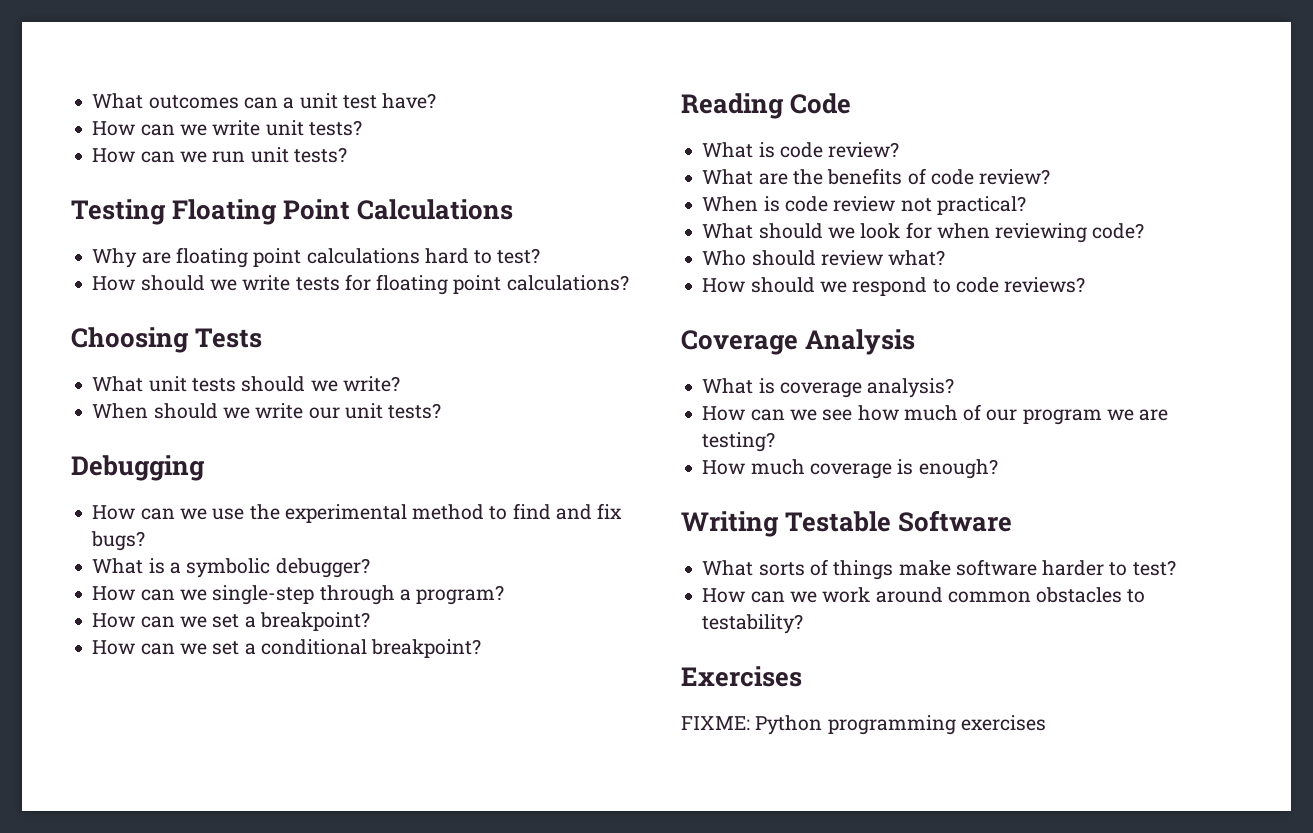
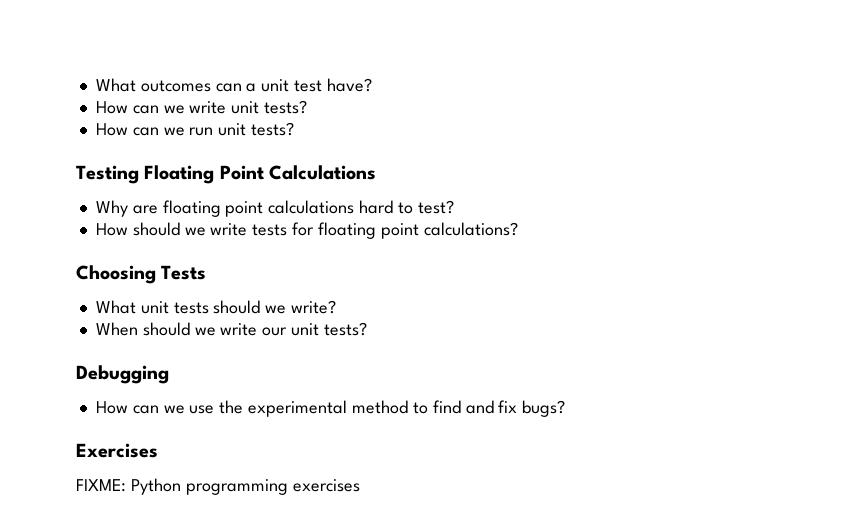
- What is a symbolic debugger?
- How can we single-step through a program?
- How can we set a breakpoint?
- How can we set a conditional breakpoint?
- Reading Code
- What is code review?
- What are the benefits of code review?
- When is code review not practical?
- What should we look for when reviewing code?
- Who should review what?
- How should we respond to code reviews?
- Coverage Analysis
- What is coverage analysis?
- How can we see how much of our program we are testing?
- How much coverage is enough?
- Writing Testable Software
- What sorts of things make software harder to test?
- How can we work around common obstacles to testability?

